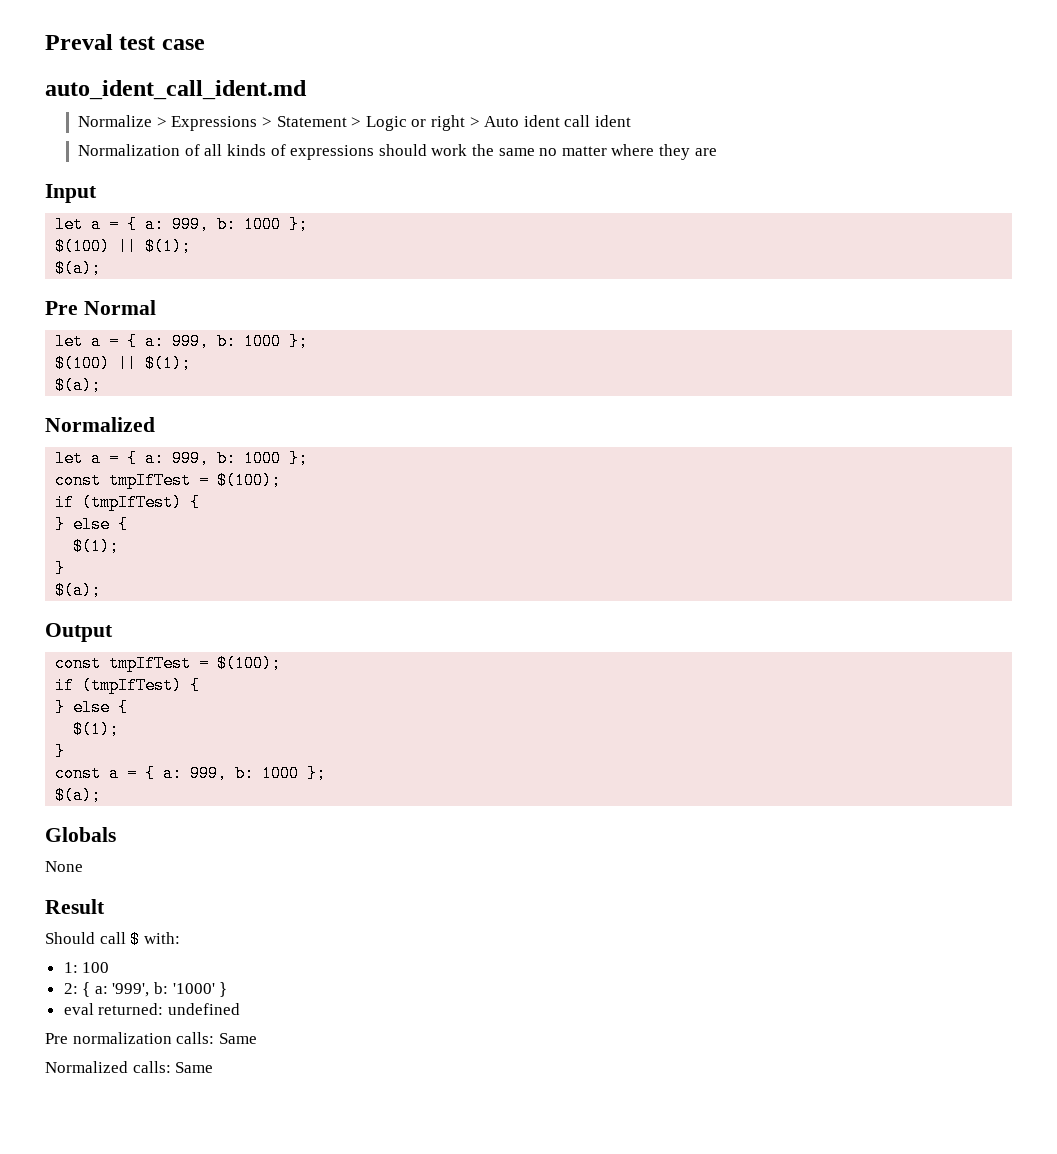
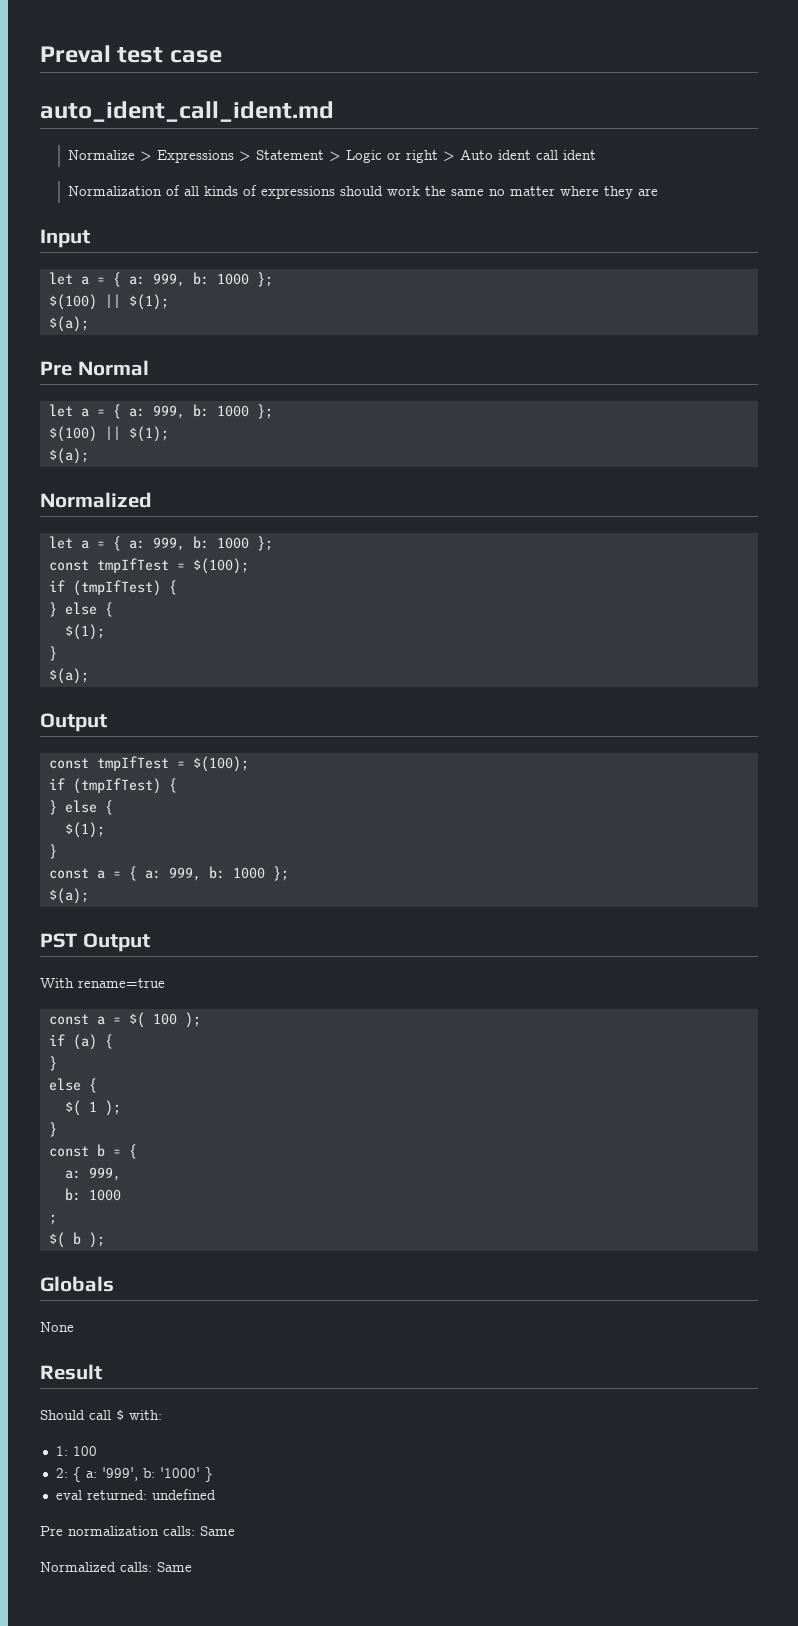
+ PST Output
+ With rename=true
+ const a = $( 100 );
+ if (a) {
+ }
+ else {
+ $( 1 );
+ }
+ const b = {
+ a: 999,
+ b: 1000
+ ;
+ $( b );

